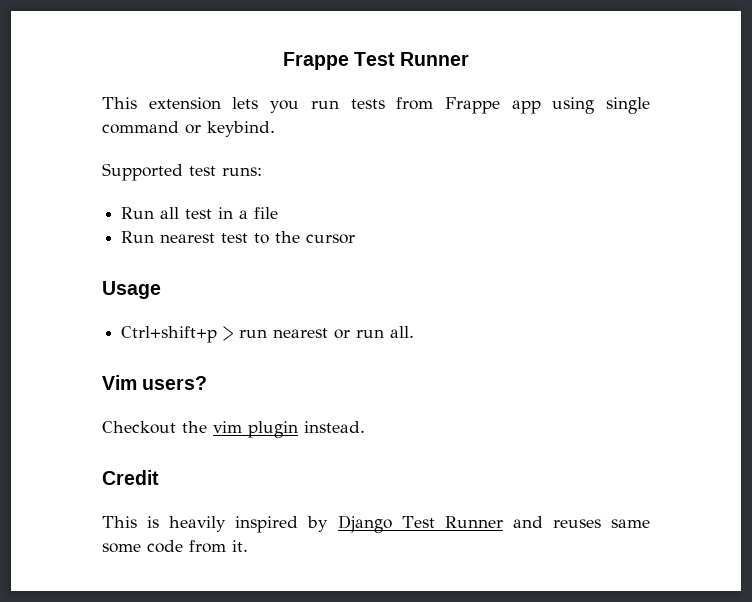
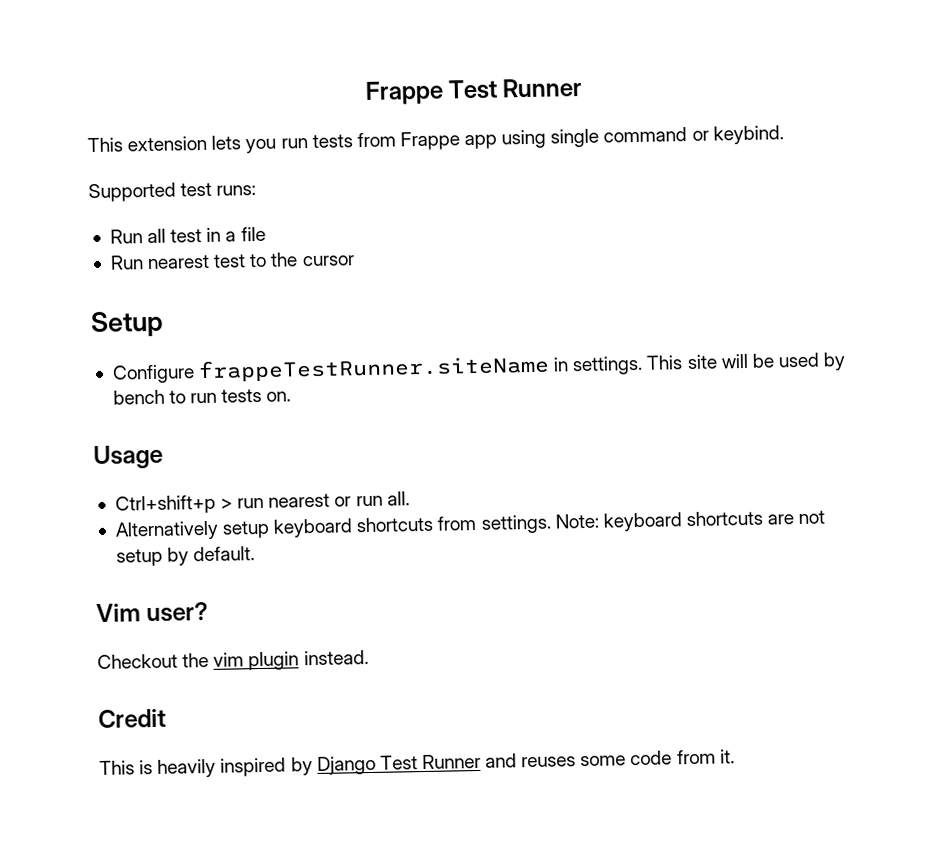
+ Setup
+ Configure frappeTestRunner.siteName in settings. This site will be used by bench to run tests on.
+ Alternatively setup keyboard shortcuts from settings. Note: keyboard shortcuts are not setup by default.
- Vim users?
+ Vim user?
- This is heavily inspired by Django Test Runner and reuses same some code from it.
+ This is heavily inspired by Django Test Runner and reuses some code from it.

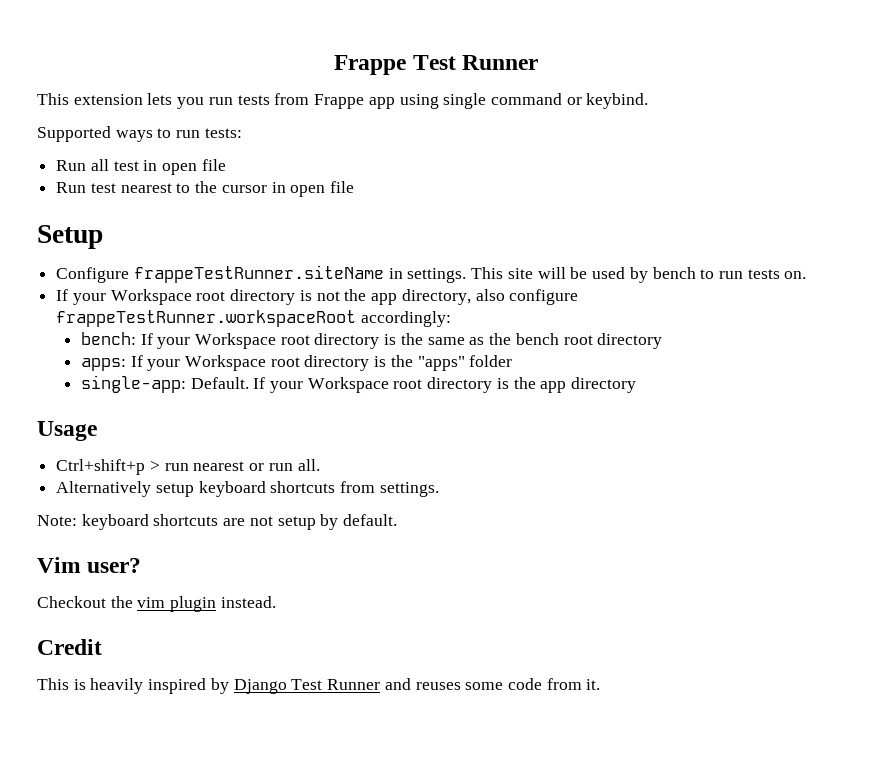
- Supported test runs:
+ Supported ways to run tests:
- Run all test in a file
+ Run all test in open file
- Run nearest test to the cursor
+ Run test nearest to the cursor in open file
+ If your Workspace root directory is not the app directory, also configure frappeTestRunner.workspaceRoot accordingly:
+ bench: If your Workspace root directory is the same as the bench root directory
+ apps: If your Workspace root directory is the "apps" folder
+ single-app: Default. If your Workspace root directory is the app directory
- Alternatively setup keyboard shortcuts from settings. Note: keyboard shortcuts are not setup by default.
+ Alternatively setup keyboard shortcuts from settings.
+ Note: keyboard shortcuts are not setup by default.

